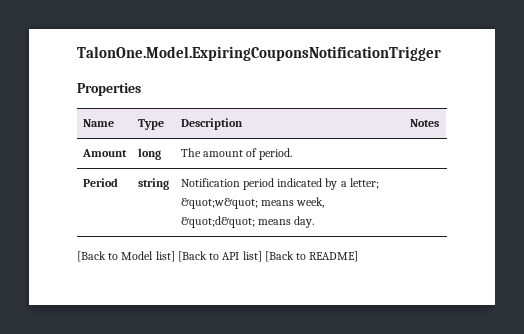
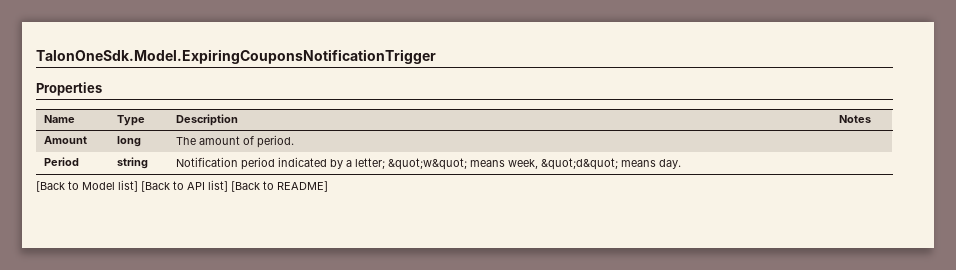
- TalonOne.Model.ExpiringCouponsNotificationTrigger
+ TalonOneSdk.Model.ExpiringCouponsNotificationTrigger

